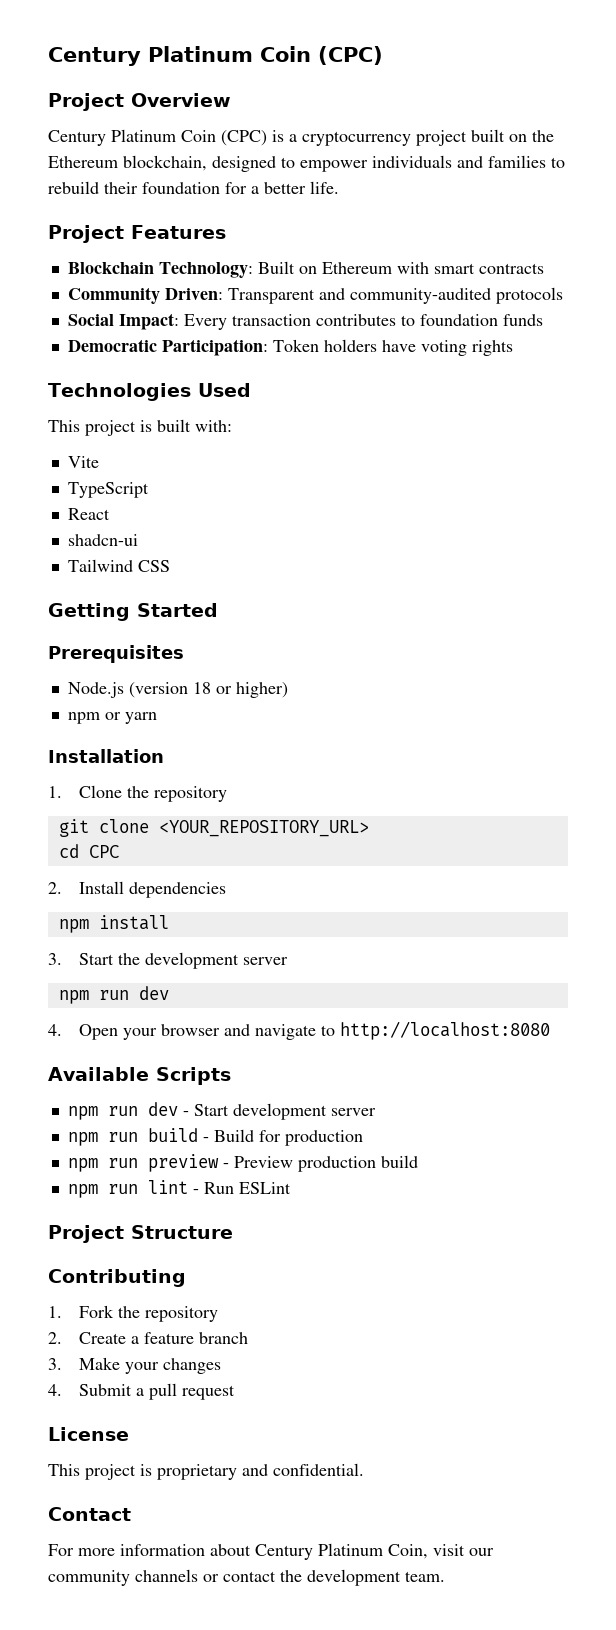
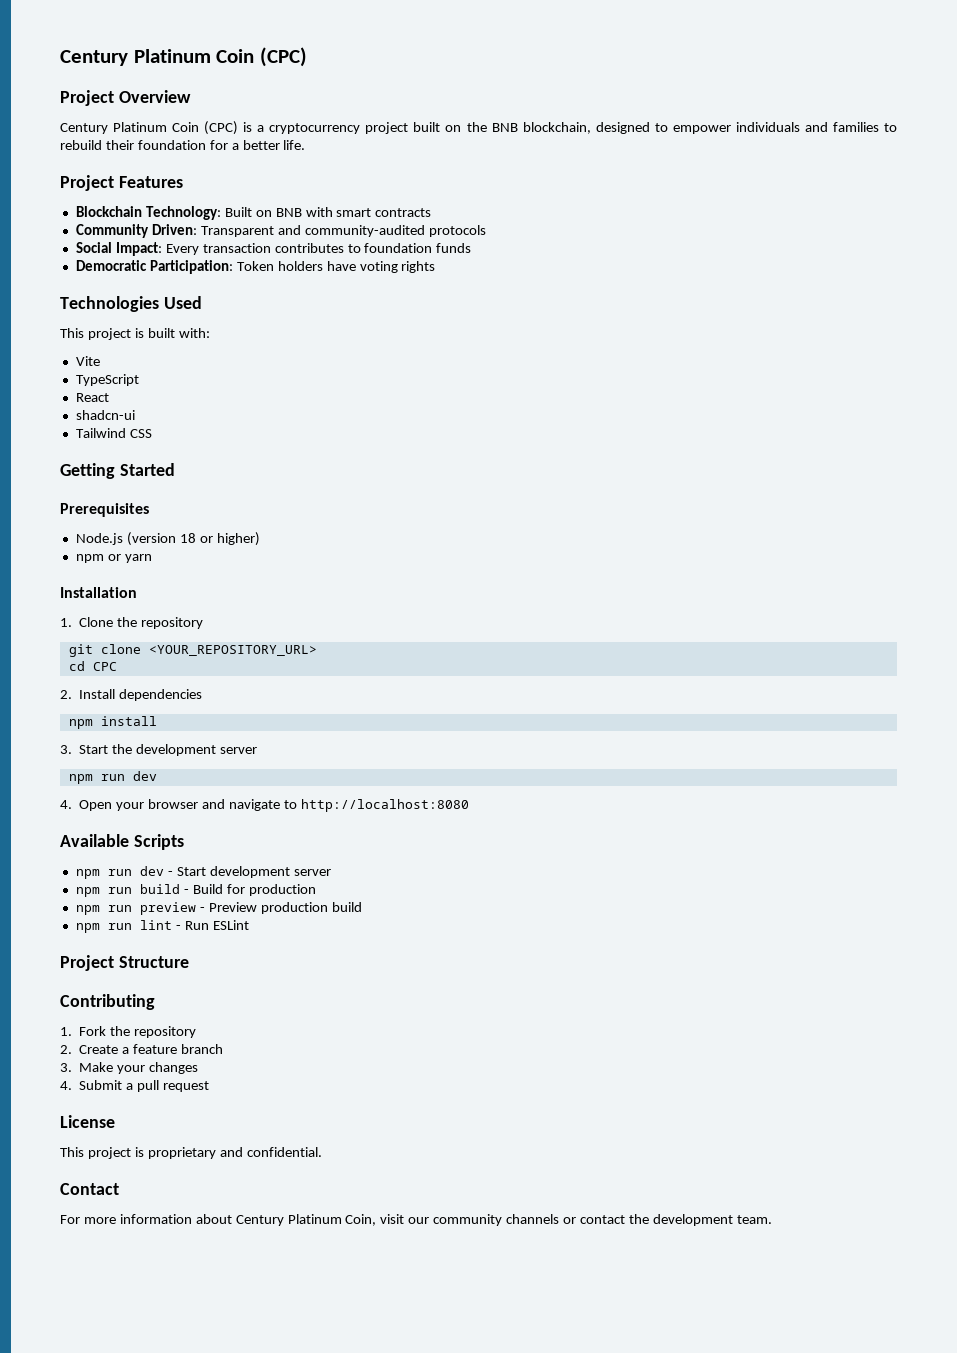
- Century Platinum Coin (CPC) is a cryptocurrency project built on the Ethereum blockchain, designed to empower individuals and families to rebuild their foundation for a better life.
+ Century Platinum Coin (CPC) is a cryptocurrency project built on the BNB blockchain, designed to empower individuals and families to rebuild their foundation for a better life.
- Blockchain Technology: Built on Ethereum with smart contracts
+ Blockchain Technology: Built on BNB with smart contracts

